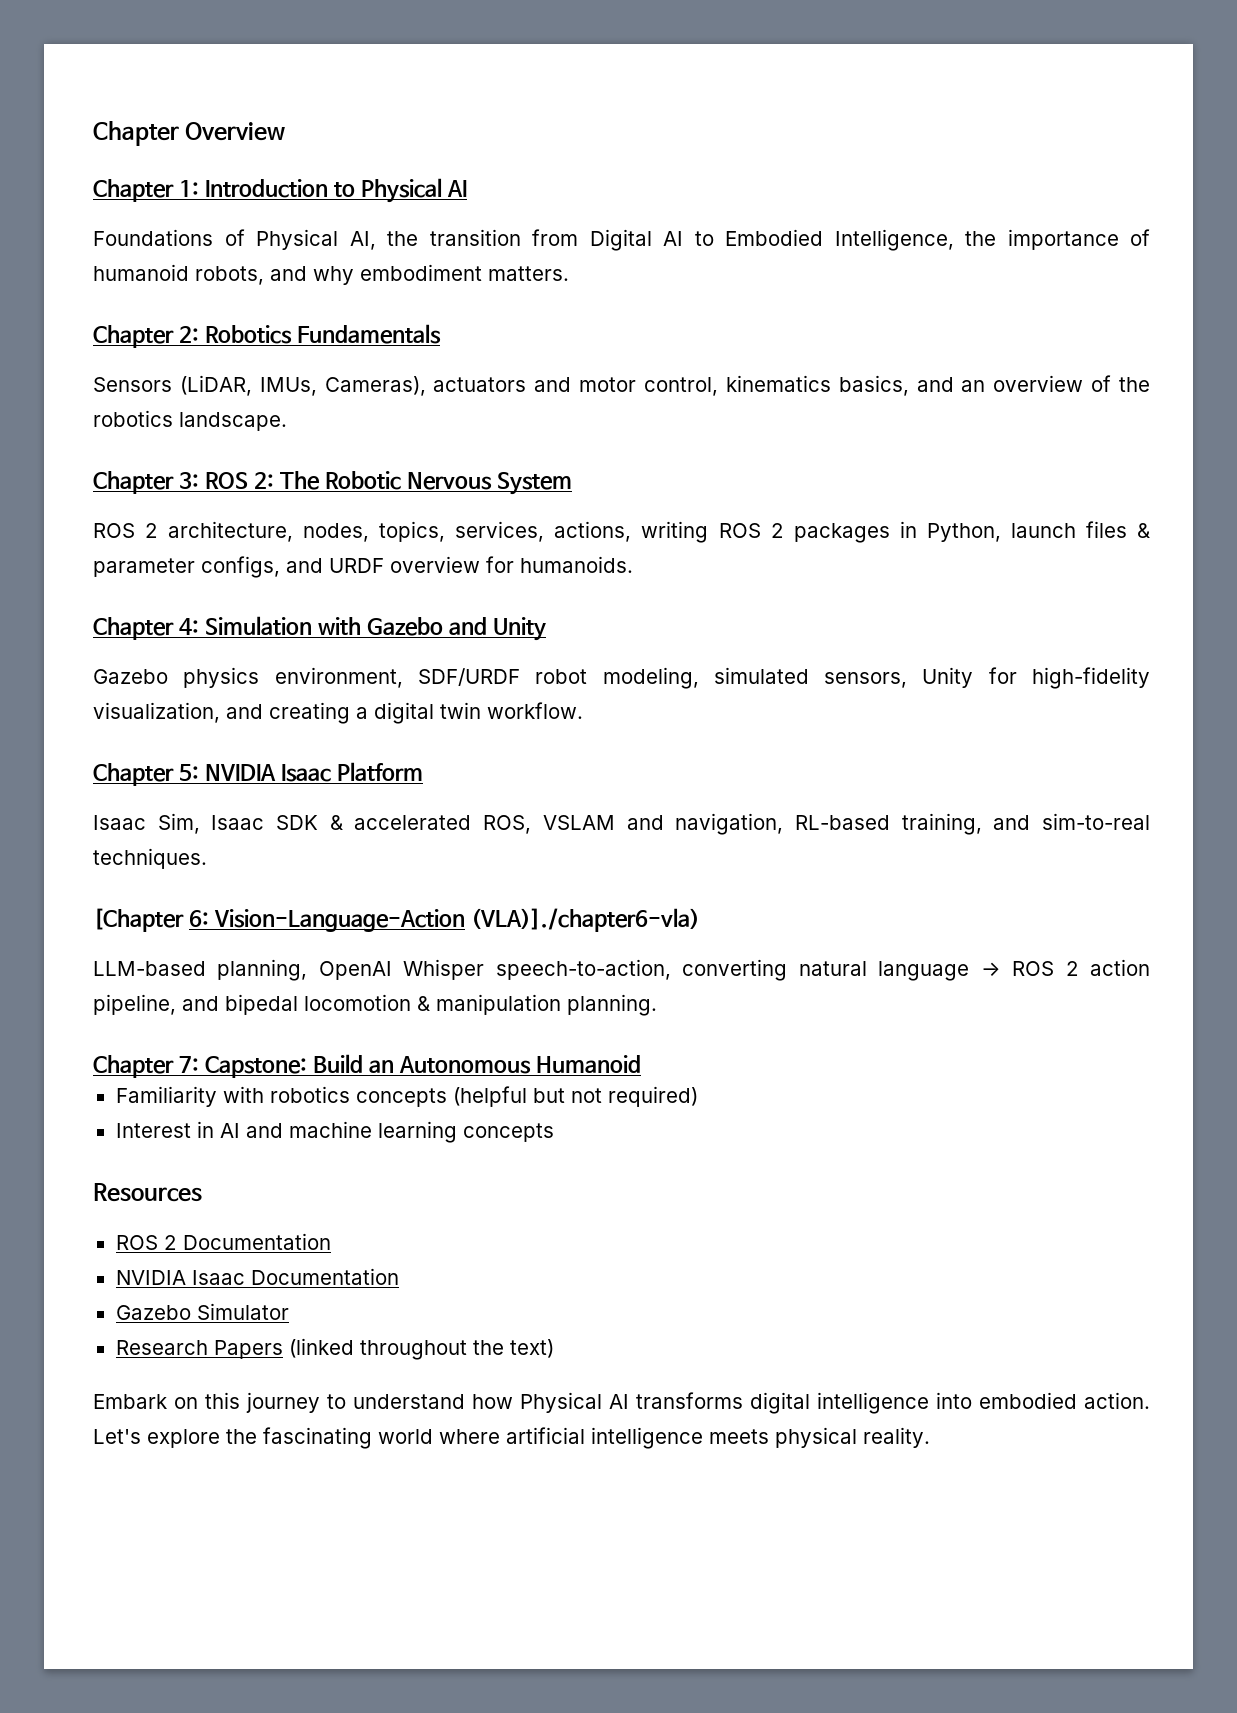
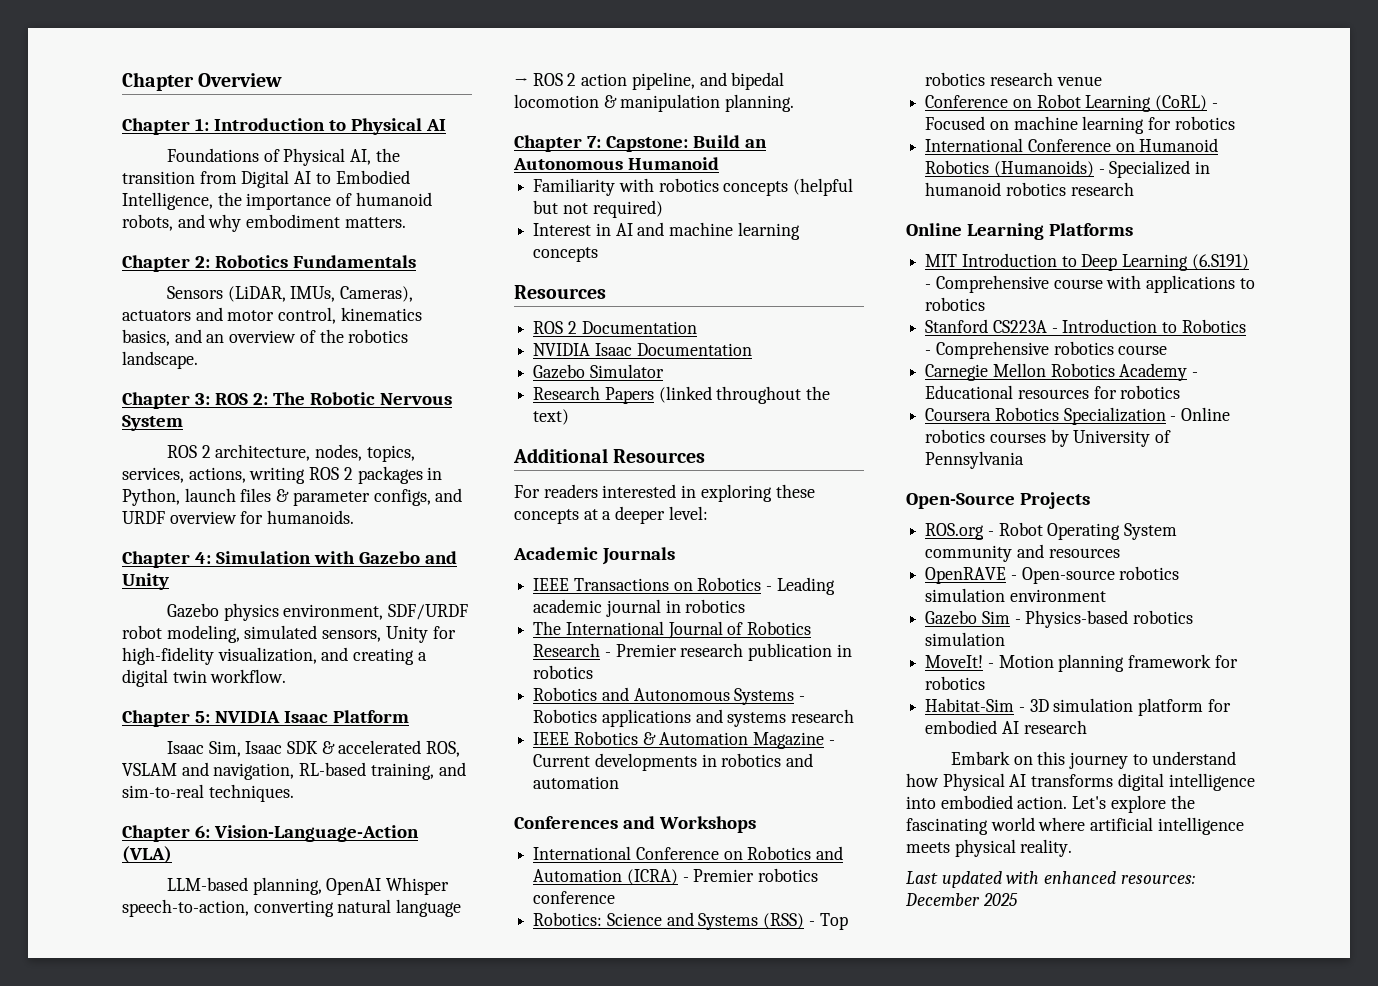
- [Chapter 6: Vision-Language-Action (VLA)]./chapter6-vla)
+ Chapter 6: Vision-Language-Action (VLA)
+ Additional Resources
+ For readers interested in exploring these concepts at a deeper level:
+ Academic Journals
+ IEEE Transactions on Robotics - Leading academic journal in robotics
+ The International Journal of Robotics Research - Premier research publication in robotics
+ Robotics and Autonomous Systems - Robotics applications and systems research
+ IEEE Robotics & Automation Magazine - Current developments in robotics and automation
+ Conferences and Workshops
+ International Conference on Robotics and Automation (ICRA) - Premier robotics conference
+ Robotics: Science and Systems (RSS) - Top robotics research venue
+ Conference on Robot Learning (CoRL) - Focused on machine learning for robotics
+ International Conference on Humanoid Robotics (Humanoids) - Specialized in humanoid robotics research
+ Online Learning Platforms
+ MIT Introduction to Deep Learning (6.S191) - Comprehensive course with applications to robotics
+ Stanford CS223A - Introduction to Robotics - Comprehensive robotics course
+ Carnegie Mellon Robotics Academy - Educational resources for robotics
+ Coursera Robotics Specialization - Online robotics courses by University of Pennsylvania
+ Open-Source Projects
+ ROS.org - Robot Operating System community and resources
+ OpenRAVE - Open-source robotics simulation environment
+ Gazebo Sim - Physics-based robotics simulation
+ MoveIt! - Motion planning framework for robotics
+ Habitat-Sim - 3D simulation platform for embodied AI research
+ Last updated with enhanced resources: December 2025

